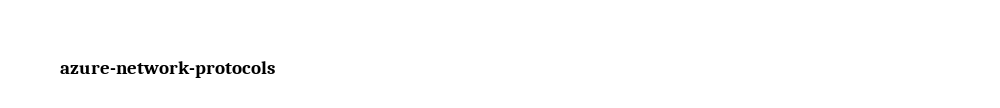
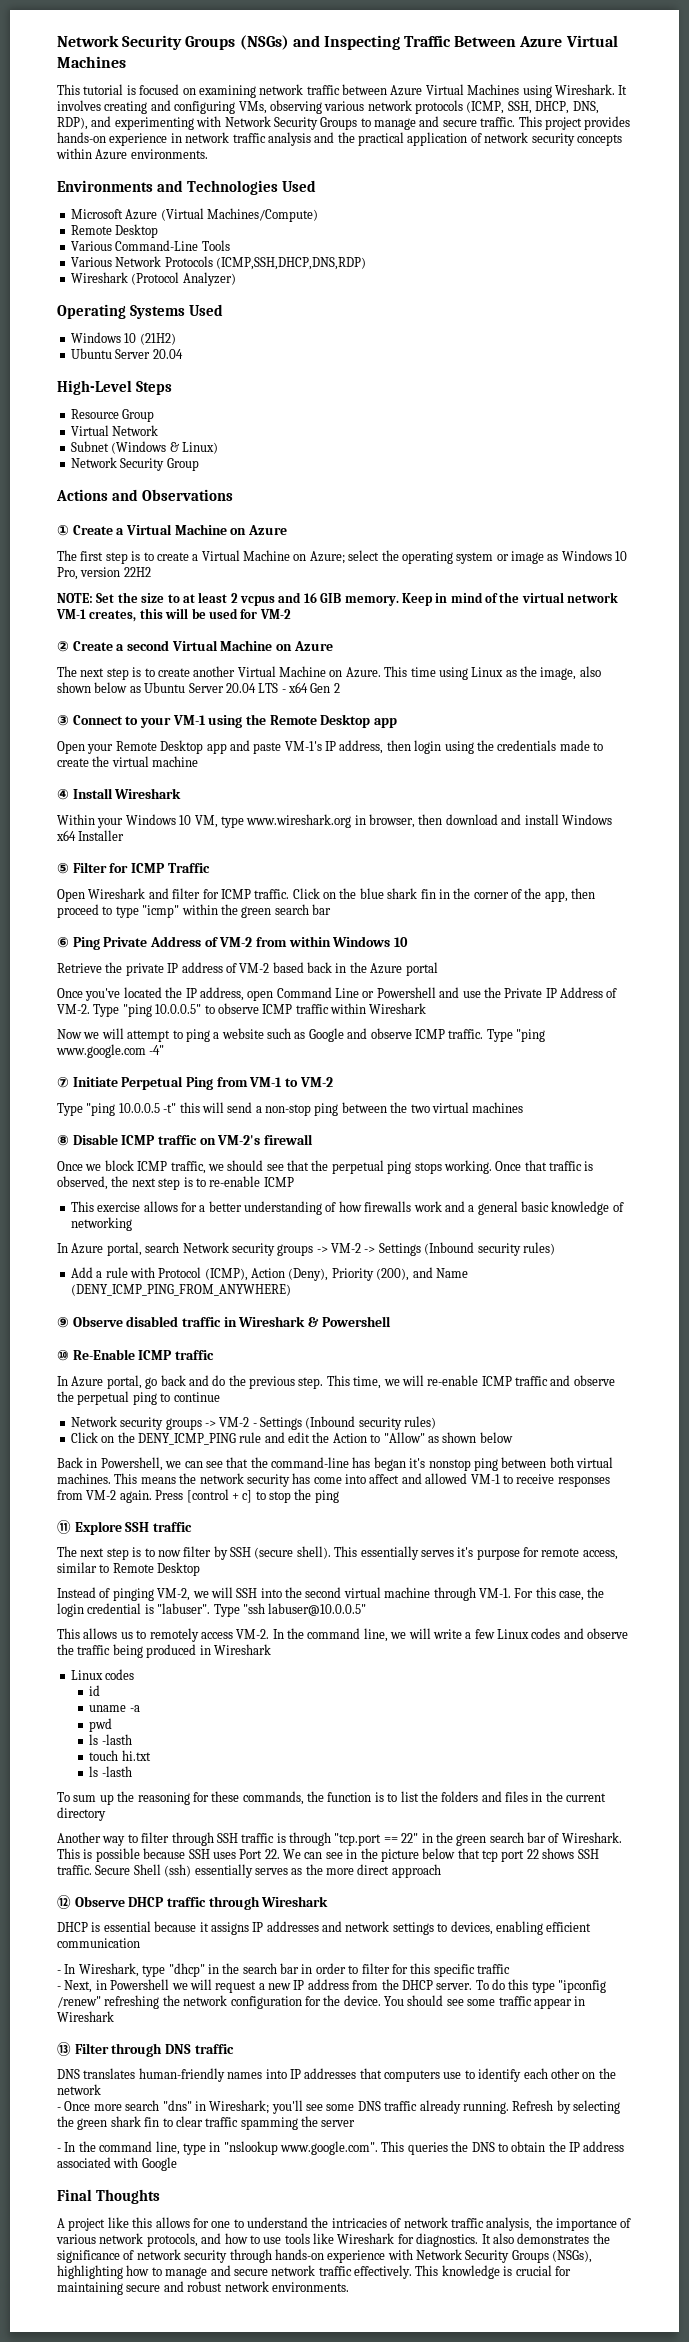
- azure-network-protocols
+ Network Security Groups (NSGs) and Inspecting Traffic Between Azure Virtual Machines
+ This tutorial is focused on examining network traffic between Azure Virtual Machines using Wireshark. It involves creating and configuring VMs, observing various network protocols (ICMP, SSH, DHCP, DNS, RDP), and experimenting with Network Security Groups to manage and secure traffic. This project provides hands-on experience in network traffic analysis and the practical application of network security concepts within Azure environments.
+ Environments and Technologies Used
+ Microsoft Azure (Virtual Machines/Compute)
+ Remote Desktop
+ Various Command-Line Tools
+ Various Network Protocols (ICMP,SSH,DHCP,DNS,RDP)
+ Wireshark (Protocol Analyzer)
+ Operating Systems Used
+ Windows 10 (21H2)
+ Ubuntu Server 20.04
+ High-Level Steps
+ Resource Group
+ Virtual Network
+ Subnet (Windows & Linux)
+ Network Security Group
+ Actions and Observations
+ ① Create a Virtual Machine on Azure
+ The first step is to create a Virtual Machine on Azure; select the operating system or image as Windows 10 Pro, version 22H2
+ NOTE: Set the size to at least 2 vcpus and 16 GIB memory. Keep in mind of the virtual network VM-1 creates, this will be used for VM-2
+ ② Create a second Virtual Machine on Azure
+ The next step is to create another Virtual Machine on Azure. This time using Linux as the image, also shown below as Ubuntu Server 20.04 LTS - x64 Gen 2
+ ③ Connect to your VM-1 using the Remote Desktop app
+ Open your Remote Desktop app and paste VM-1's IP address, then login using the credentials made to create the virtual machine
+ ④ Install Wireshark
+ Within your Windows 10 VM, type www.wireshark.org in browser, then download and install Windows x64 Installer
+ ⑤ Filter for ICMP Traffic
+ Open Wireshark and filter for ICMP traffic. Click on the blue shark fin in the corner of the app, then proceed to type "icmp" within the green search bar
+ ⑥ Ping Private Address of VM-2 from within Windows 10
+ Retrieve the private IP address of VM-2 based back in the Azure portal
+ Once you've located the IP address, open Command Line or Powershell and use the Private IP Address of VM-2. Type "ping 10.0.0.5" to observe ICMP traffic within Wireshark
+ Now we will attempt to ping a website such as Google and observe ICMP traffic. Type "ping www.google.com -4"
+ ⑦ Initiate Perpetual Ping from VM-1 to VM-2
+ Type "ping 10.0.0.5 -t" this will send a non-stop ping between the two virtual machines
+ ⑧ Disable ICMP traffic on VM-2's firewall
+ Once we block ICMP traffic, we should see that the perpetual ping stops working. Once that traffic is observed, the next step is to re-enable ICMP
+ This exercise allows for a better understanding of how firewalls work and a general basic knowledge of networking
+ In Azure portal, search Network security groups -> VM-2 -> Settings (Inbound security rules)
+ Add a rule with Protocol (ICMP), Action (Deny), Priority (200), and Name (DENY_ICMP_PING_FROM_ANYWHERE)
+ ⑨ Observe disabled traffic in Wireshark & Powershell
+ ⑩ Re-Enable ICMP traffic
+ In Azure portal, go back and do the previous step. This time, we will re-enable ICMP traffic and observe the perpetual ping to continue
+ Network security groups -> VM-2 - Settings (Inbound security rules)
+ Click on the DENY_ICMP_PING rule and edit the Action to "Allow" as shown below
+ Back in Powershell, we can see that the command-line has began it's nonstop ping between both virtual machines. This means the network security has come into affect and allowed VM-1 to receive responses from VM-2 again. Press [control + c] to stop the ping
+ ⑪ Explore SSH traffic
+ The next step is to now filter by SSH (secure shell). This essentially serves it's purpose for remote access, similar to Remote Desktop
+ Instead of pinging VM-2, we will SSH into the second virtual machine through VM-1. For this case, the login credential is "labuser". Type "ssh labuser@10.0.0.5"
+ This allows us to remotely access VM-2. In the command line, we will write a few Linux codes and observe the traffic being produced in Wireshark
+ Linux codes
+ id
+ uname -a
+ pwd
+ ls -lasth
+ touch hi.txt
+ ls -lasth
+ To sum up the reasoning for these commands, the function is to list the folders and files in the current directory
+ Another way to filter through SSH traffic is through "tcp.port == 22" in the green search bar of Wireshark. This is possible because SSH uses Port 22. We can see in the picture below that tcp port 22 shows SSH traffic. Secure Shell (ssh) essentially serves as the more direct approach
+ ⑫ Observe DHCP traffic through Wireshark
+ DHCP is essential because it assigns IP addresses and network settings to devices, enabling efficient communication
+ - In Wireshark, type "dhcp" in the search bar in order to filter for this specific traffic
+ - Next, in Powershell we will request a new IP address from the DHCP server. To do this type "ipconfig /renew" refreshing the network configuration for the device. You should see some traffic appear in Wireshark
+ ⑬ Filter through DNS traffic
+ DNS translates human-friendly names into IP addresses that computers use to identify each other on the network
+ - Once more search "dns" in Wireshark; you'll see some DNS traffic already running. Refresh by selecting the green shark fin to clear traffic spamming the server
+ - In the command line, type in "nslookup www.google.com". This queries the DNS to obtain the IP address associated with Google
+ Final Thoughts
+ A project like this allows for one to understand the intricacies of network traffic analysis, the importance of various network protocols, and how to use tools like Wireshark for diagnostics. It also demonstrates the significance of network security through hands-on experience with Network Security Groups (NSGs), highlighting how to manage and secure network traffic effectively. This knowledge is crucial for maintaining secure and robust network environments.

